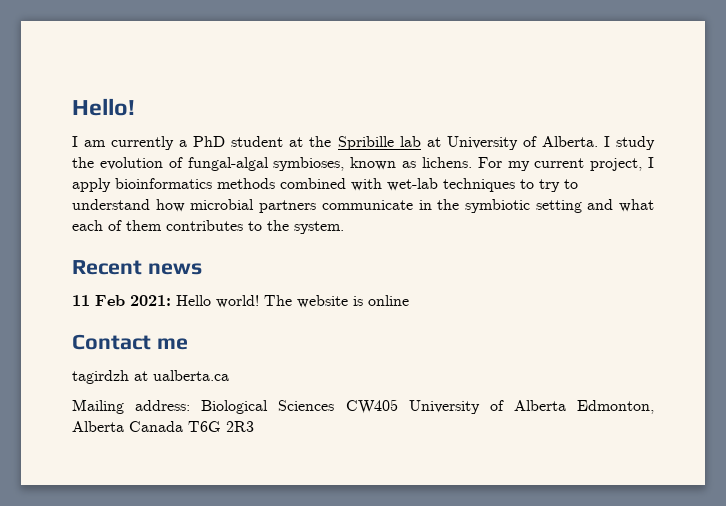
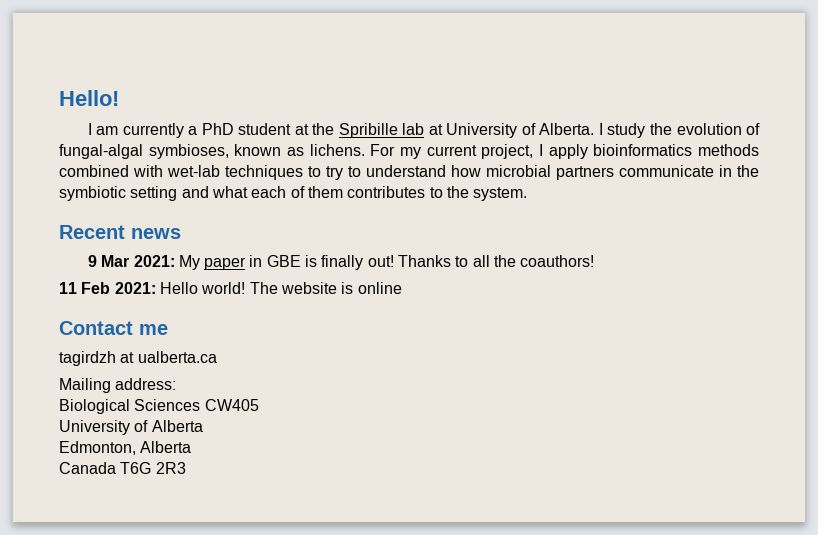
+ 9 Mar 2021: My paper in GBE is finally out! Thanks to all the coauthors!
- Mailing address: Biological Sciences CW405 University of Alberta Edmonton, Alberta Canada T6G 2R3
+ Mailing address:
+ Biological Sciences CW405
+ University of Alberta
+ Edmonton, Alberta
+ Canada T6G 2R3

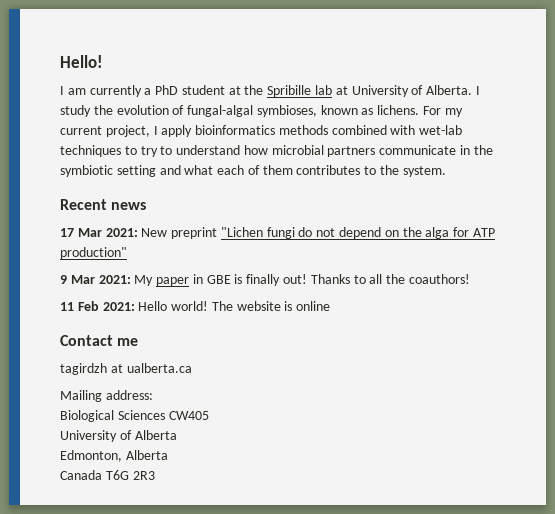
+ 17 Mar 2021: New preprint "Lichen fungi do not depend on the alga for ATP production"

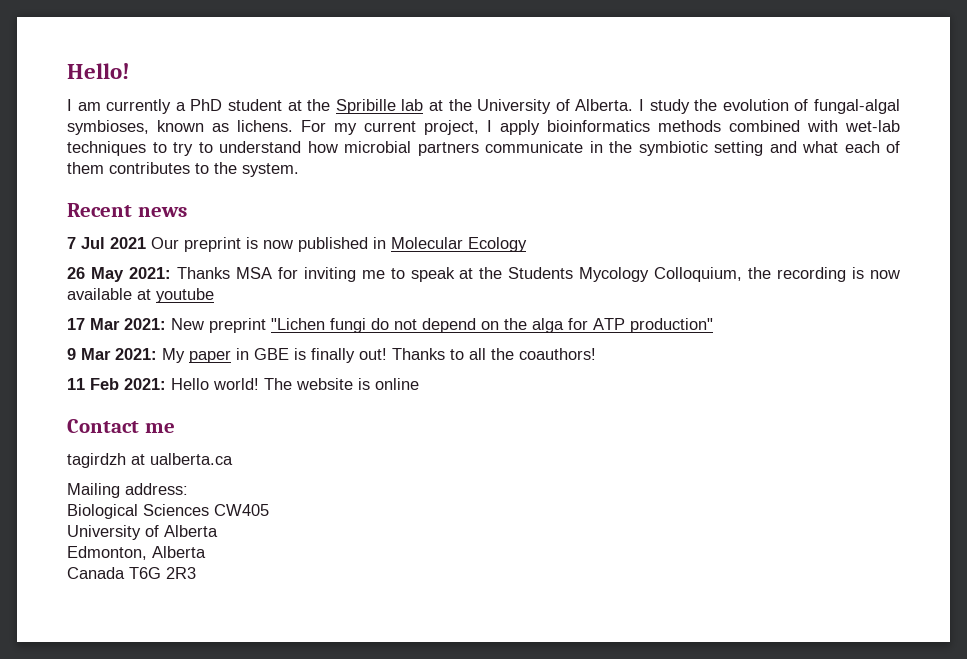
- I am currently a PhD student at the Spribille lab at University of Alberta.
+ I am currently a PhD student at the Spribille lab at the University of Alberta.
+ 7 Jul 2021 Our preprint is now published in Molecular Ecology
+ 26 May 2021: Thanks MSA for inviting me to speak at the Students Mycology Colloquium, the recording is now available at youtube

